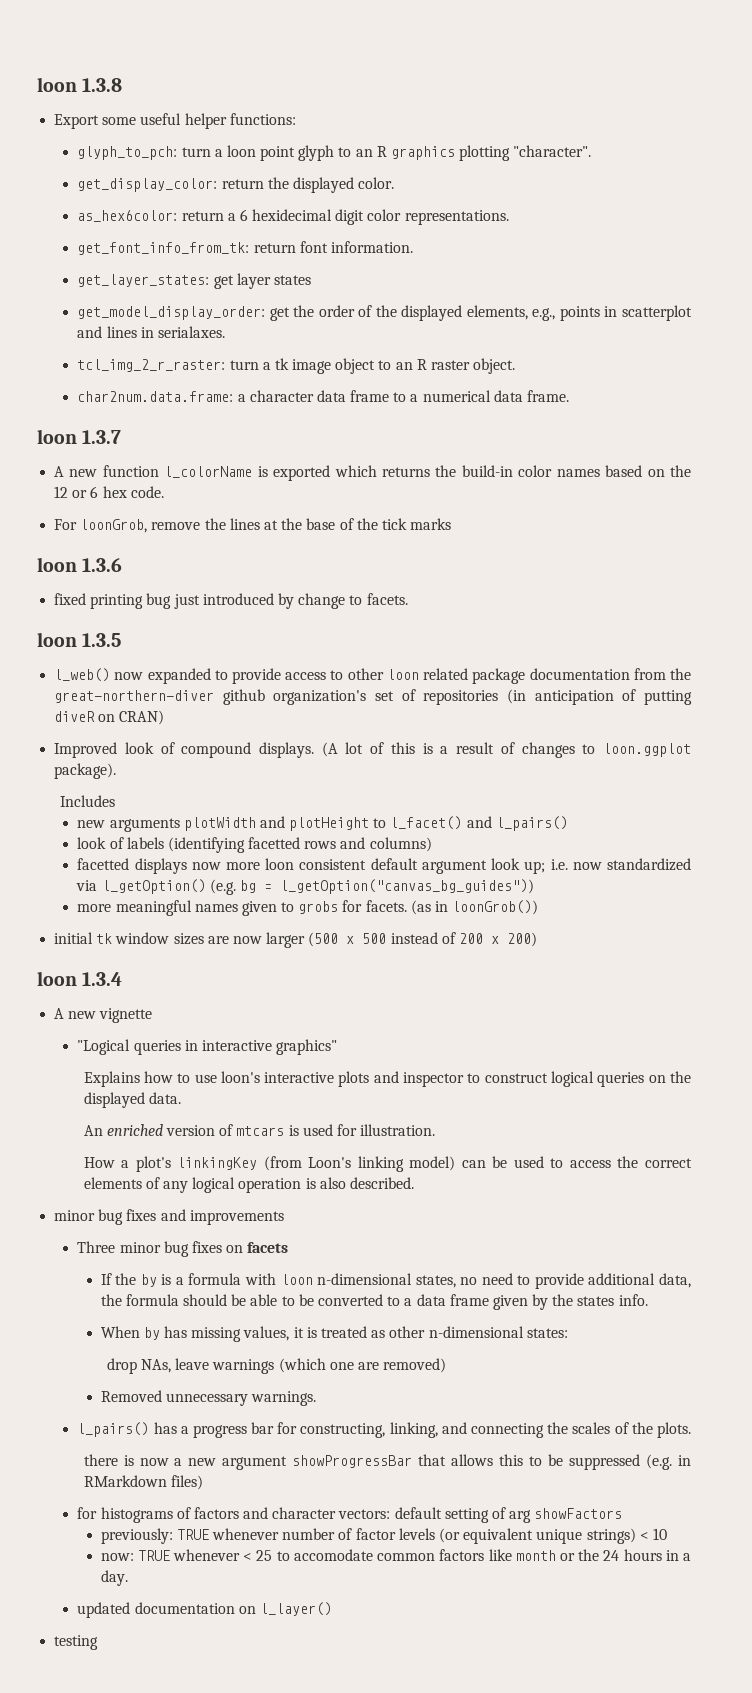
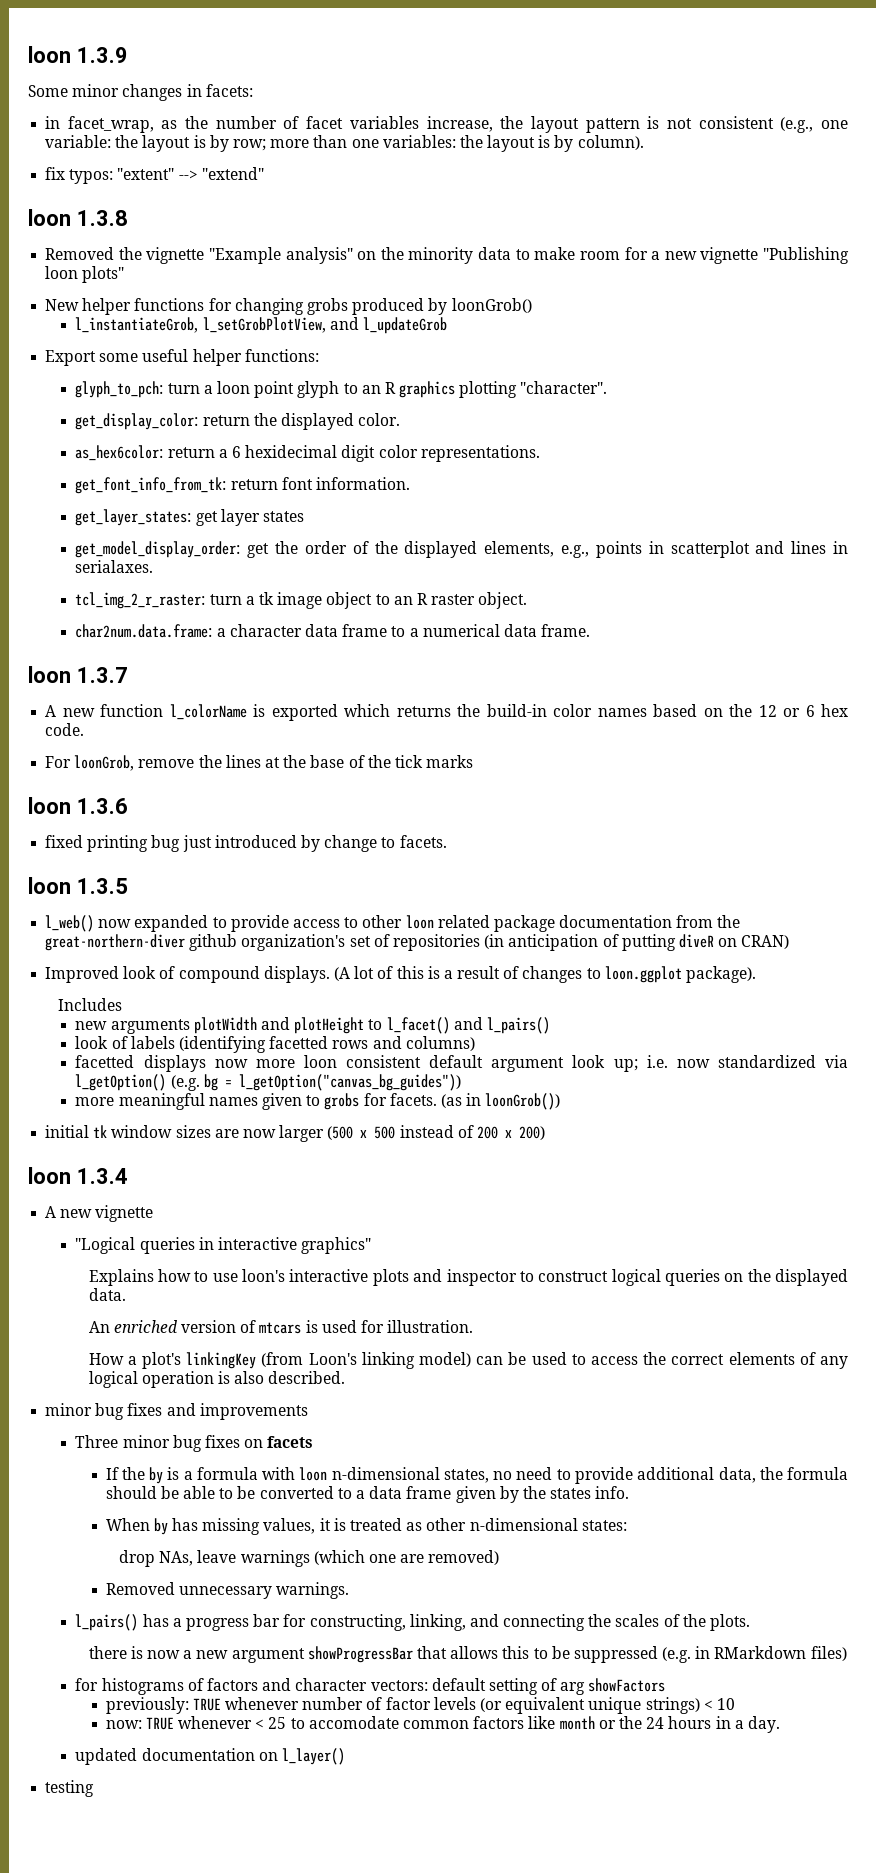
+ loon 1.3.9
+ Some minor changes in facets:
+ in facet_wrap, as the number of facet variables increase, the layout pattern is not consistent (e.g., one variable: the layout is by row; more than one variables: the layout is by column).
+ fix typos: "extent" --> "extend"
  loon 1.3.8
+ Removed the vignette "Example analysis" on the minority data to make room for a new vignette "Publishing loon plots"
+ New helper functions for changing grobs produced by loonGrob()
+ l_instantiateGrob, l_setGrobPlotView, and l_updateGrob

